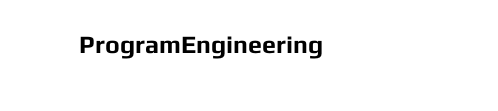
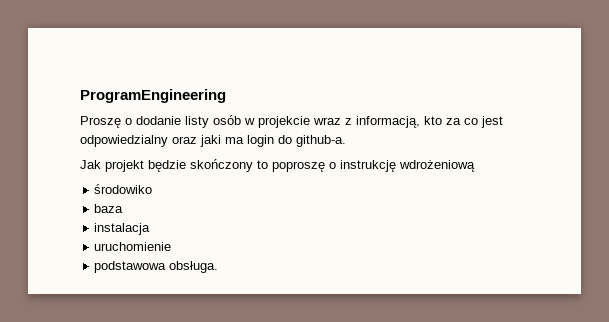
+ Proszę o dodanie listy osób w projekcie wraz z informacją, kto za co jest odpowiedzialny oraz jaki ma login do github-a.
+ Jak projekt będzie skończony to poproszę o instrukcję wdrożeniową
+ środowiko
+ baza
+ instalacja
+ uruchomienie
+ podstawowa obsługa.

